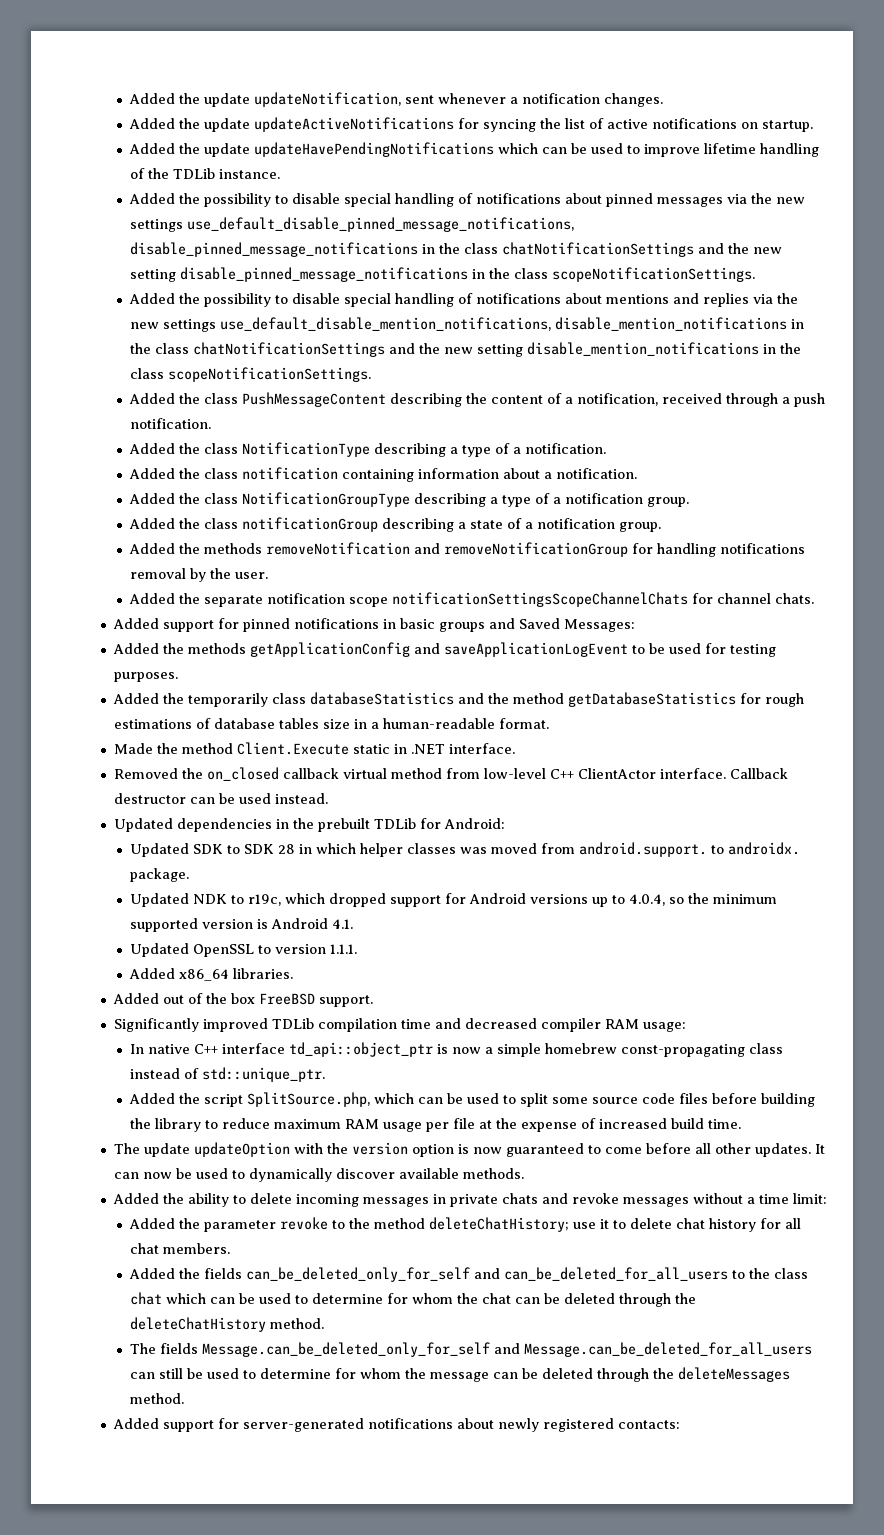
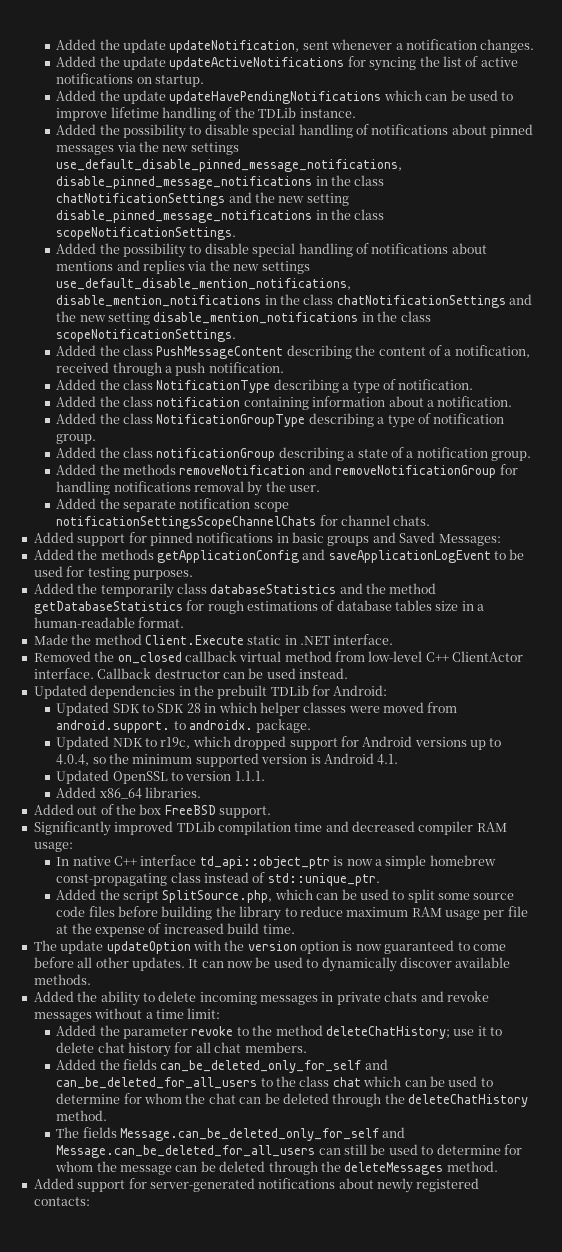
- Added the class NotificationType describing a type of a notification.
+ Added the class NotificationType describing a type of notification.
- Added the class NotificationGroupType describing a type of a notification group.
+ Added the class NotificationGroupType describing a type of notification group.
- Updated SDK to SDK 28 in which helper classes was moved from android.support. to androidx. package.
+ Updated SDK to SDK 28 in which helper classes were moved from android.support. to androidx. package.

